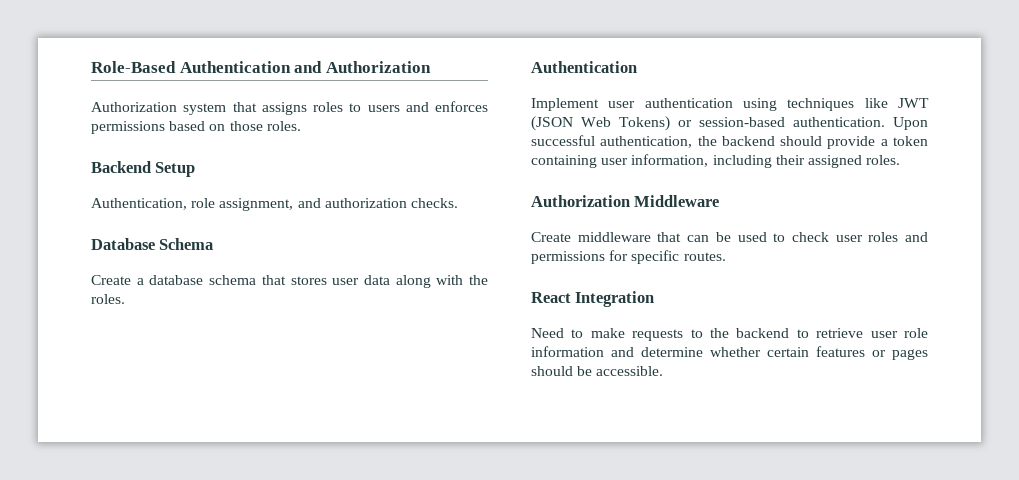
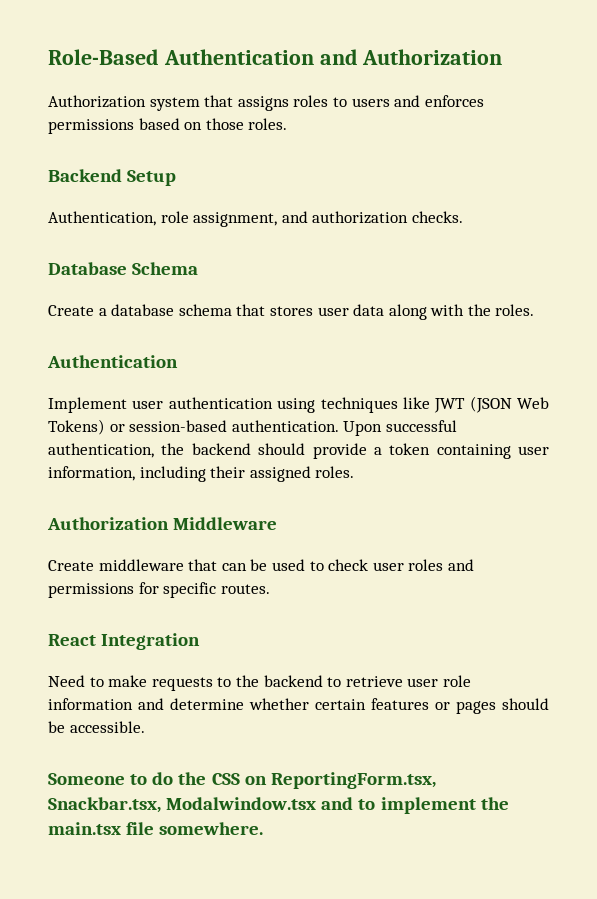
+ Someone to do the CSS on ReportingForm.tsx, Snackbar.tsx, Modalwindow.tsx and to implement the main.tsx file somewhere.

